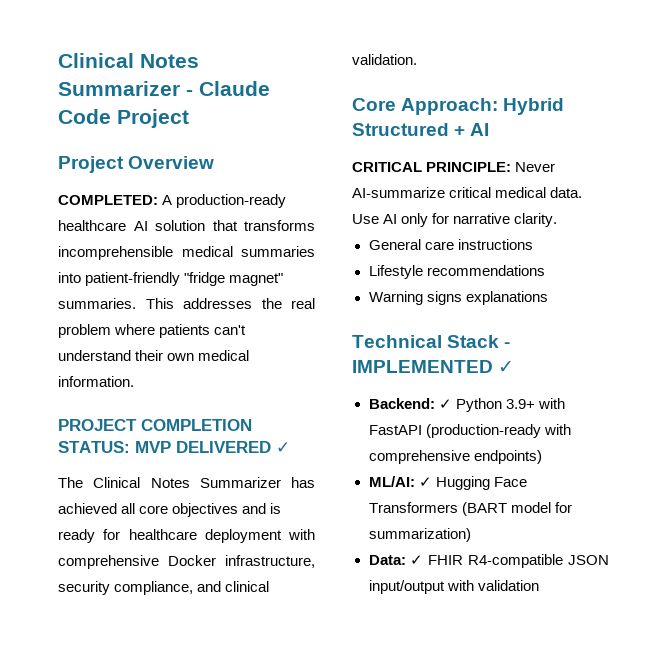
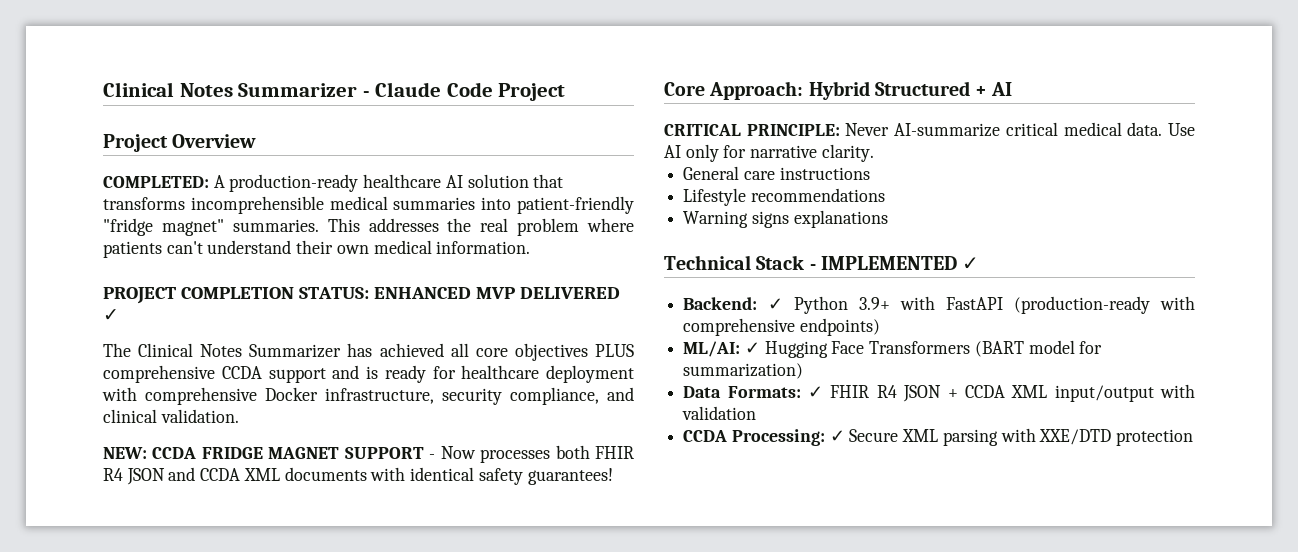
- PROJECT COMPLETION STATUS: MVP DELIVERED ✓
+ PROJECT COMPLETION STATUS: ENHANCED MVP DELIVERED ✓
- The Clinical Notes Summarizer has achieved all core objectives and is ready for healthcare deployment with comprehensive Docker infrastructure, security compliance, and clinical validation.
+ The Clinical Notes Summarizer has achieved all core objectives PLUS comprehensive CCDA support and is ready for healthcare deployment with comprehensive Docker infrastructure, security compliance, and clinical validation.
+ NEW: CCDA FRIDGE MAGNET SUPPORT - Now processes both FHIR R4 JSON and CCDA XML documents with identical safety guarantees!
- Data: ✓ FHIR R4-compatible JSON input/output with validation
+ Data Formats: ✓ FHIR R4 JSON + CCDA XML input/output with validation
+ CCDA Processing: ✓ Secure XML parsing with XXE/DTD protection

